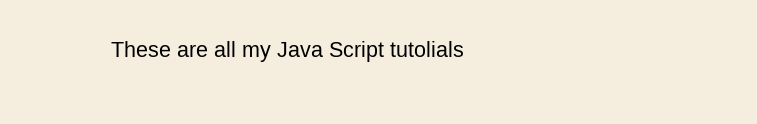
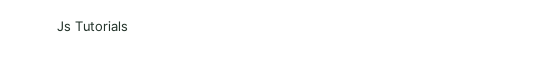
- These are all my Java Script tutolials
+ Js Tutorials

